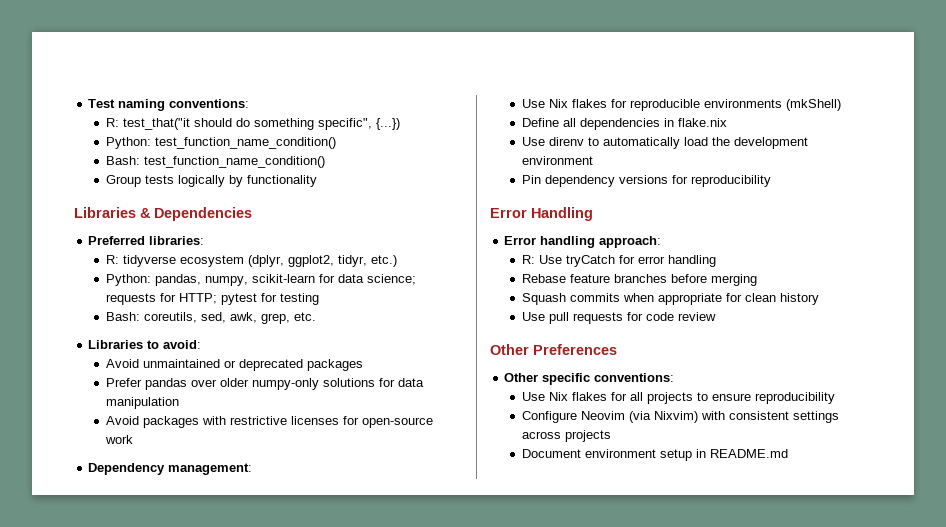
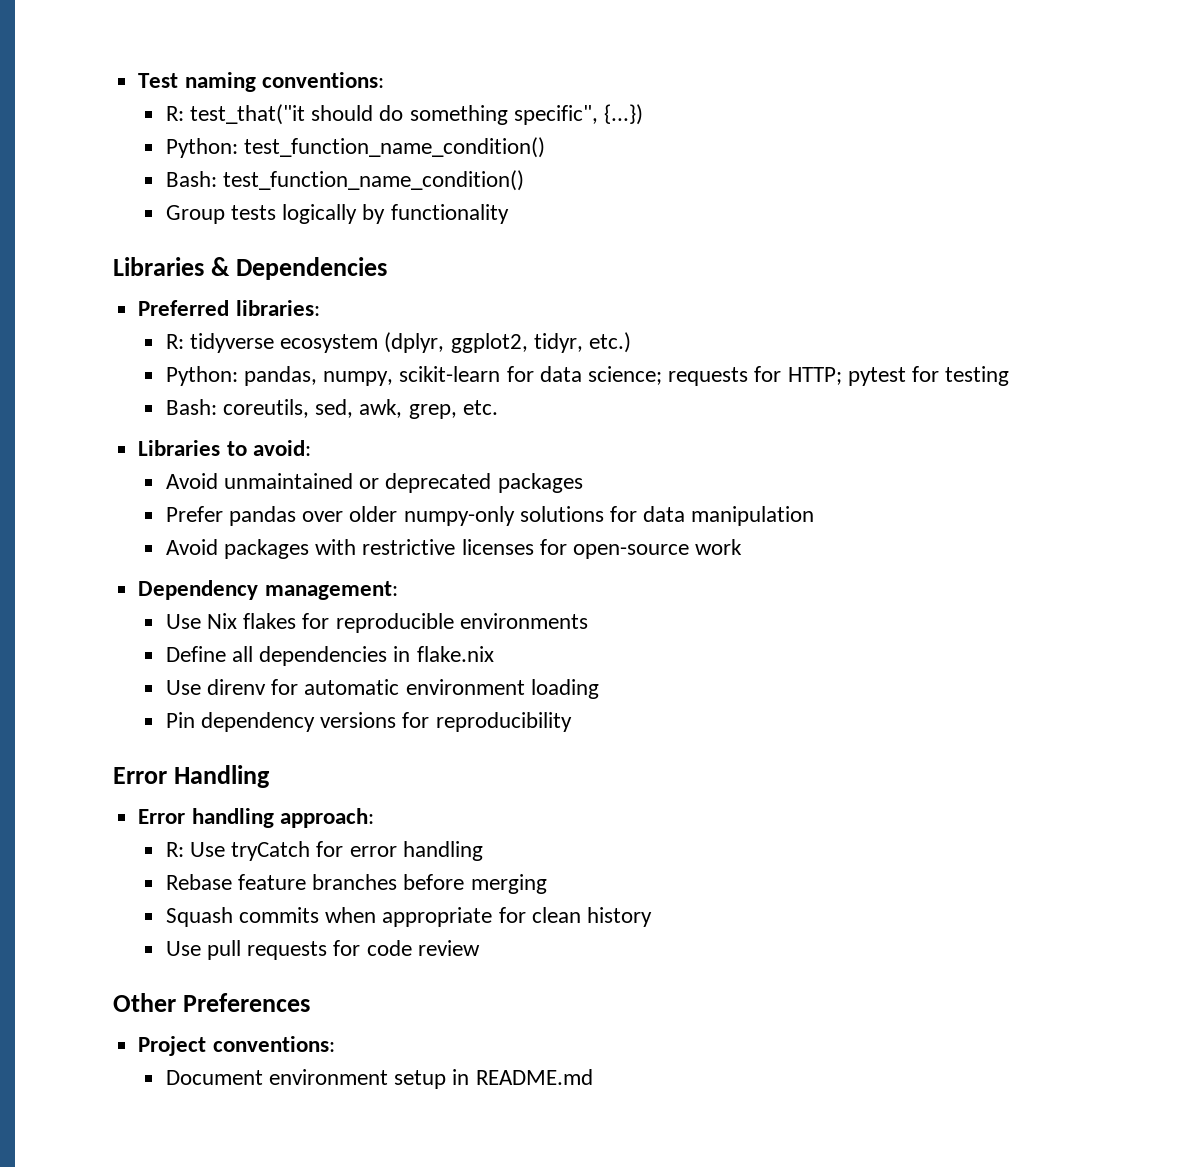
- Use Nix flakes for reproducible environments (mkShell)
+ Use Nix flakes for reproducible environments
- Use direnv to automatically load the development environment
+ Use direnv for automatic environment loading
- Other specific conventions:
- Use Nix flakes for all projects to ensure reproducibility
- Configure Neovim (via Nixvim) with consistent settings across projects
+ Project conventions:

